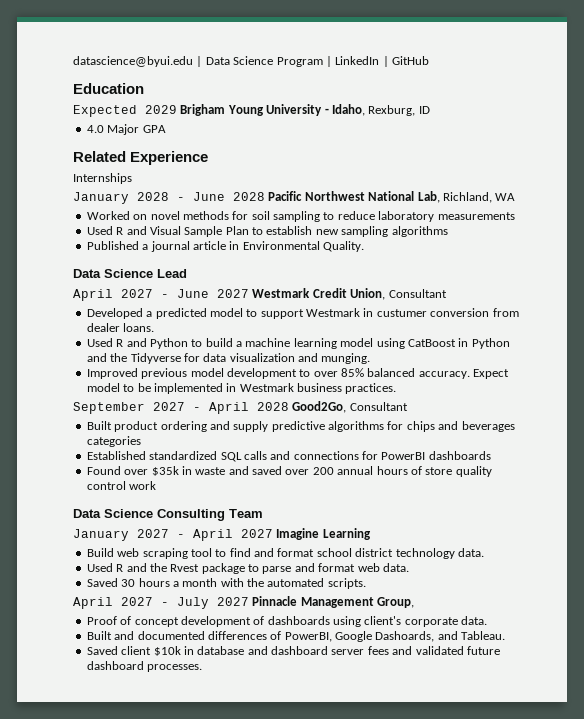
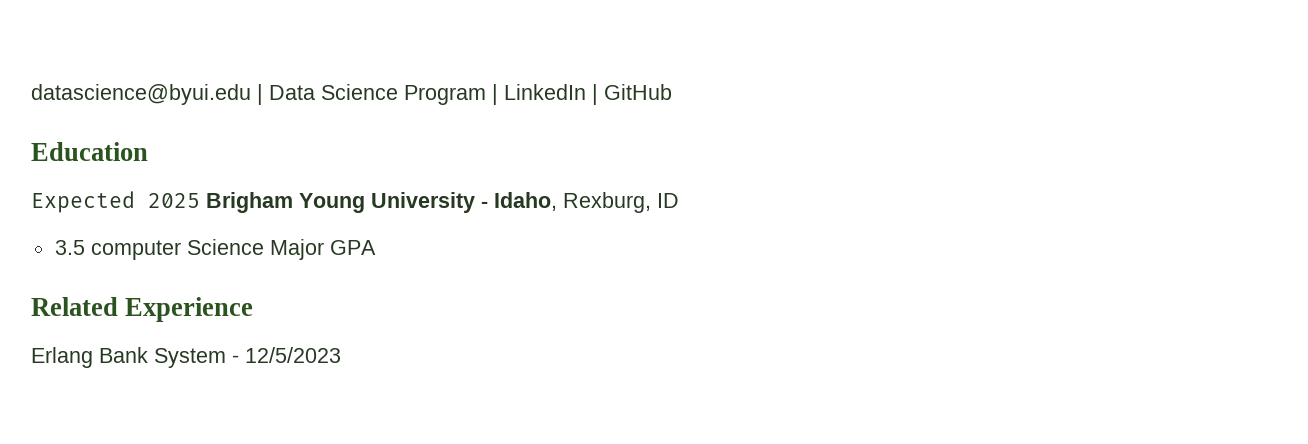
- Expected 2029 Brigham Young University - Idaho, Rexburg, ID
+ Expected 2025 Brigham Young University - Idaho, Rexburg, ID
- 4.0 Major GPA
+ 3.5 computer Science Major GPA
- Internships
- January 2028 - June 2028 Pacific Northwest National Lab, Richland, WA
- Worked on novel methods for soil sampling to reduce laboratory measurements
- Used R and Visual Sample Plan to establish new sampling algorithms
- Published a journal article in Environmental Quality.
- Data Science Lead
- April 2027 - June 2027 Westmark Credit Union, Consultant
- Developed a predicted model to support Westmark in custumer conversion from dealer loans.
- Used R and Python to build a machine learning model using CatBoost in Python and the Tidyverse for data visualization and munging.
- Improved previous model development to over 85% balanced accuracy. Expect model to be implemented in Westmark business practices.
- September 2027 - April 2028 Good2Go, Consultant
- Built product ordering and supply predictive algorithms for chips and beverages categories
- Established standardized SQL calls and connections for PowerBI dashboards
- Found over $35k in waste and saved over 200 annual hours of store quality control work
- Data Science Consulting Team
- January 2027 - April 2027 Imagine Learning
- Build web scraping tool to find and format school district technology data.
- Used R and the Rvest package to parse and format web data.
- Saved 30 hours a month with the automated scripts.
- April 2027 - July 2027 Pinnacle Management Group,
- Proof of concept development of dashboards using client's corporate data.
- Built and documented differences of PowerBI, Google Dashoards, and Tableau.
- Saved client $10k in database and dashboard server fees and validated future dashboard processes.
+ Erlang Bank System - 12/5/2023

